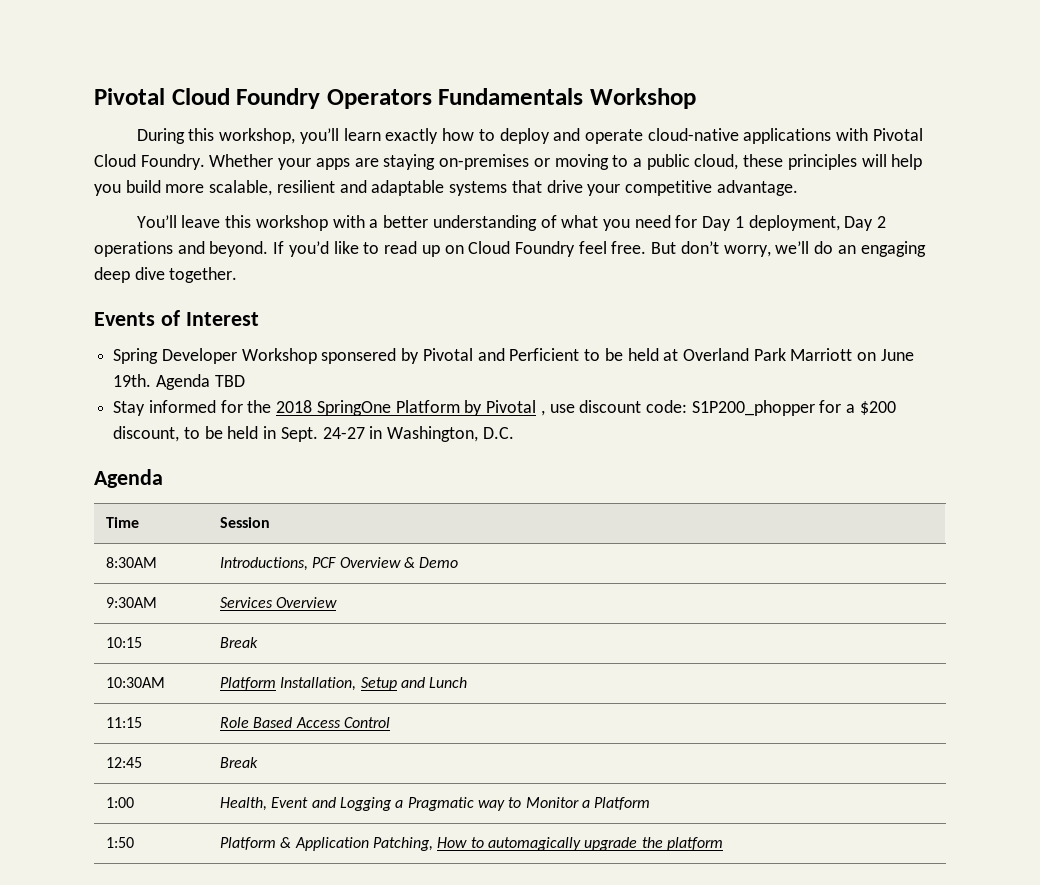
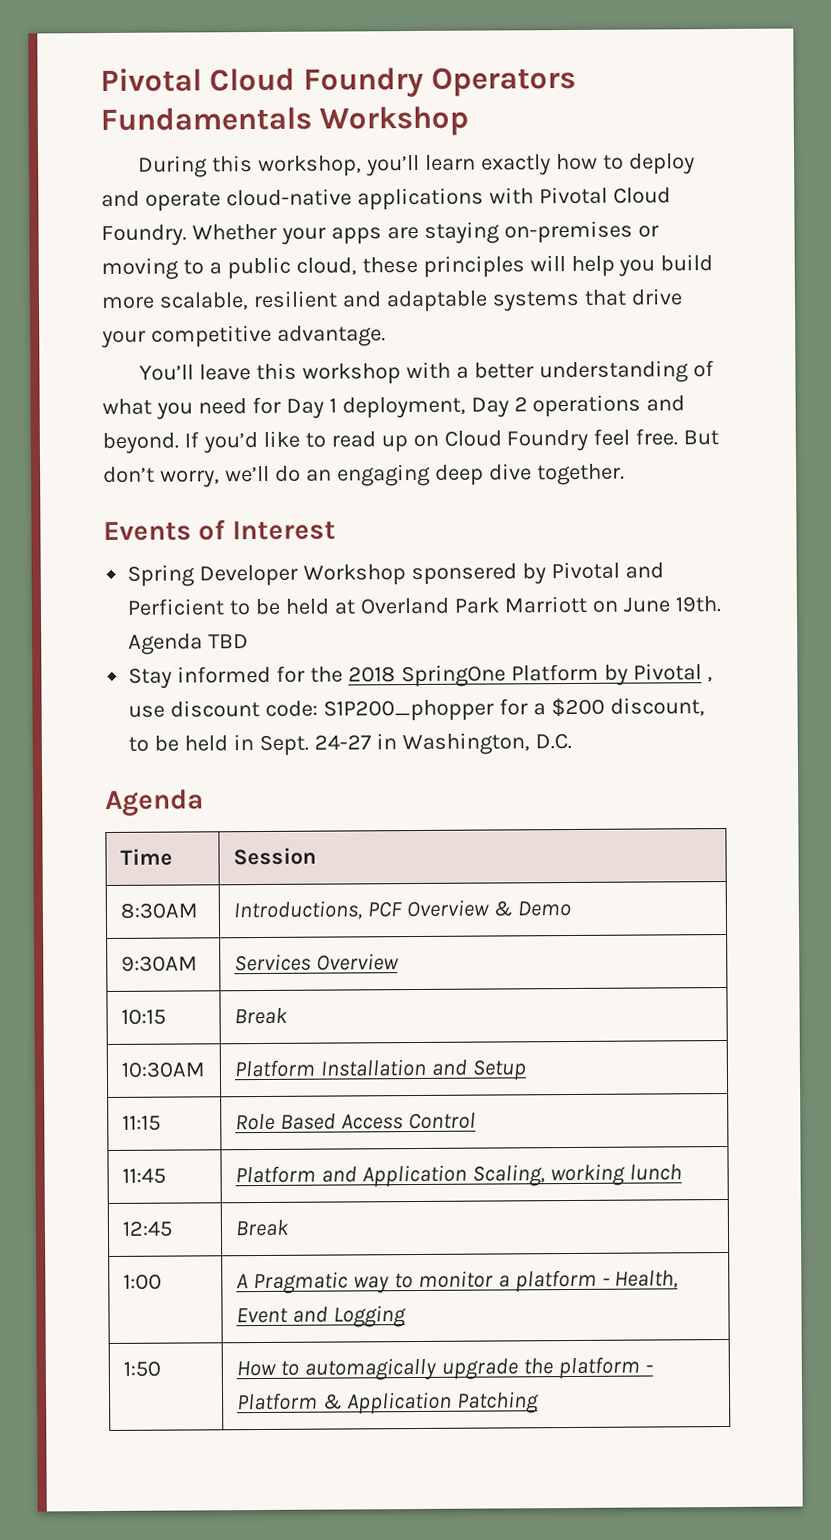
- 10:30AM | Platform Installation, Setup and Lunch
+ 10:30AM | Platform Installation and Setup
+ 11:45 | Platform and Application Scaling, working lunch
  12:45 | Break
- 1:00 | Health, Event and Logging a Pragmatic way to Monitor a Platform
- 1:50 | Platform & Application Patching, How to automagically upgrade the platform
+ 1:00 | A Pragmatic way to monitor a platform - Health, Event and Logging
+ 1:50 | How to automagically upgrade the platform - Platform & Application Patching

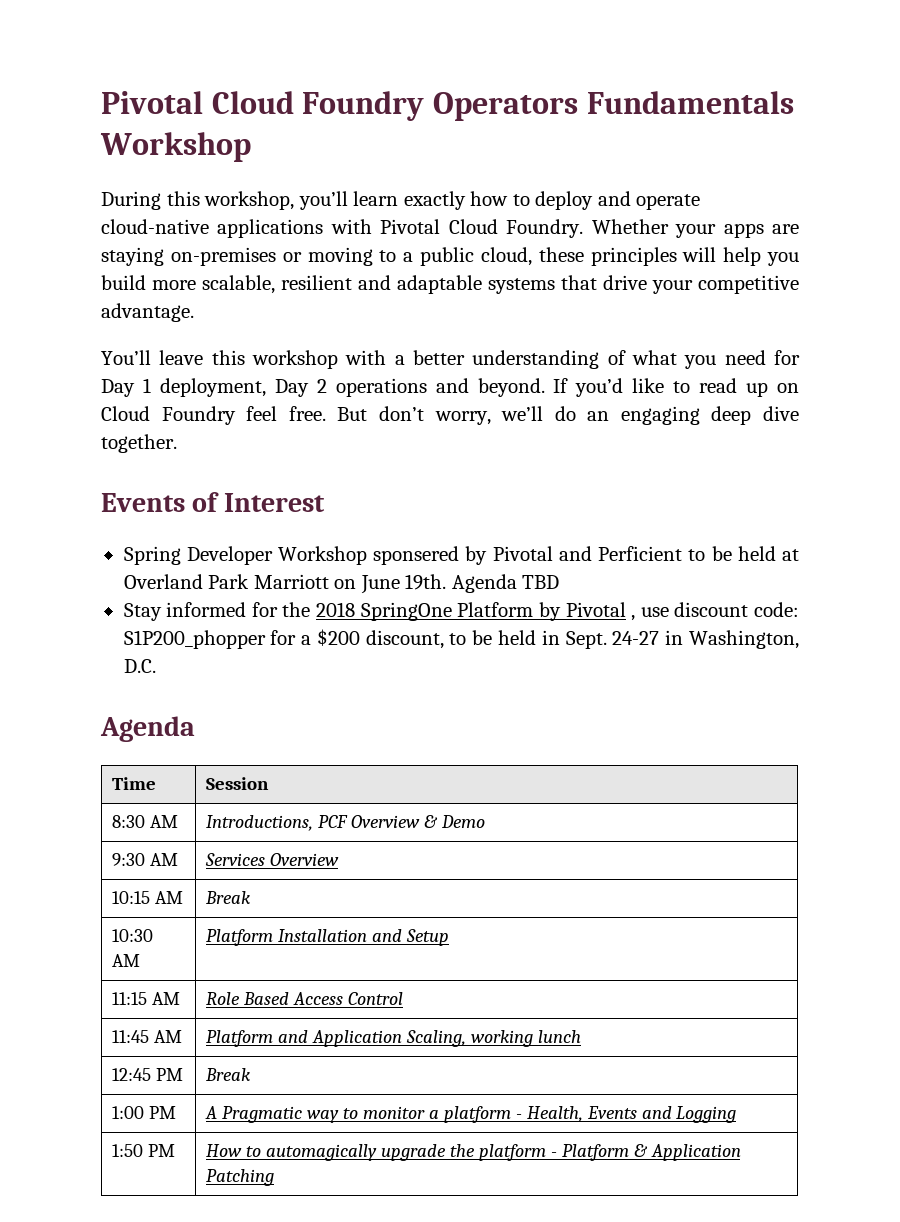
- 8:30AM | Introductions, PCF Overview & Demo
+ 8:30 AM | Introductions, PCF Overview & Demo
- 9:30AM | Services Overview
+ 9:30 AM | Services Overview
- 10:15 | Break
- 10:30AM | Platform Installation and Setup
+ 10:15 AM | Break
+ 10:30 AM | Platform Installation and Setup
- 11:15 | Role Based Access Control
+ 11:15 AM | Role Based Access Control
- 11:45 | Platform and Application Scaling, working lunch
+ 11:45 AM | Platform and Application Scaling, working lunch
- 12:45 | Break
+ 12:45 PM | Break
- 1:00 | A Pragmatic way to monitor a platform - Health, Event and Logging
+ 1:00 PM | A Pragmatic way to monitor a platform - Health, Events and Logging
- 1:50 | How to automagically upgrade the platform - Platform & Application Patching
+ 1:50 PM | How to automagically upgrade the platform - Platform & Application Patching

